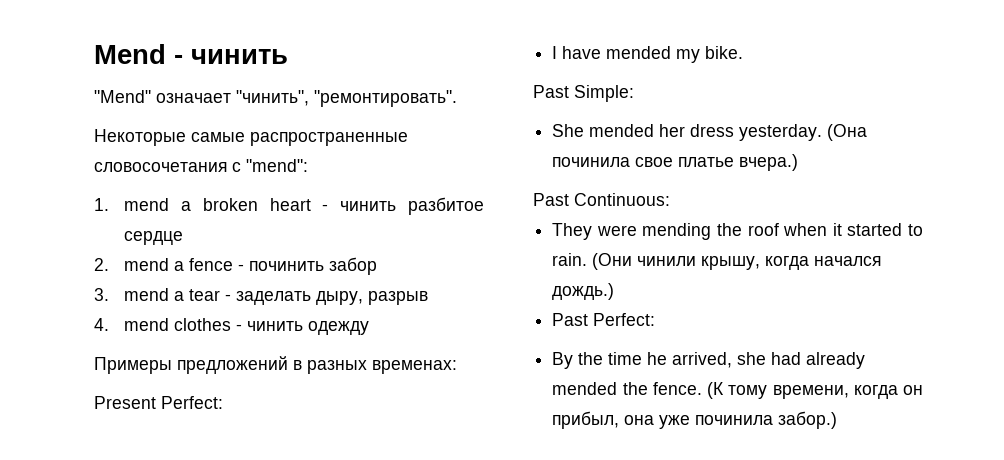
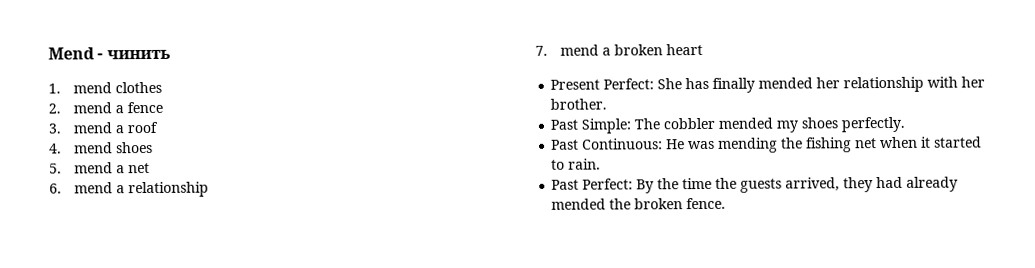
- "Mend" означает "чинить", "ремонтировать".
- Некоторые самые распространенные словосочетания с "mend":
- 1. mend a broken heart - чинить разбитое сердце
- 2. mend a fence - починить забор
- 3. mend a tear - заделать дыру, разрыв
- 4. mend clothes - чинить одежду
- Примеры предложений в разных временах:
- Present Perfect:
- I have mended my bike.
- Past Simple:
- She mended her dress yesterday. (Она починила свое платье вчера.)
- Past Continuous:
- They were mending the roof when it started to rain. (Они чинили крышу, когда начался дождь.)
+ 1. mend clothes
+ 2. mend a fence
+ 3. mend a roof
+ 4. mend shoes
+ 5. mend a net
+ 6. mend a relationship
+ 7. mend a broken heart
+ Present Perfect: She has finally mended her relationship with her brother.
+ Past Simple: The cobbler mended my shoes perfectly.
+ Past Continuous: He was mending the fishing net when it started to rain.
- Past Perfect:
- By the time he arrived, she had already mended the fence. (К тому времени, когда он прибыл, она уже починила забор.)
+ Past Perfect: By the time the guests arrived, they had already mended the broken fence.

